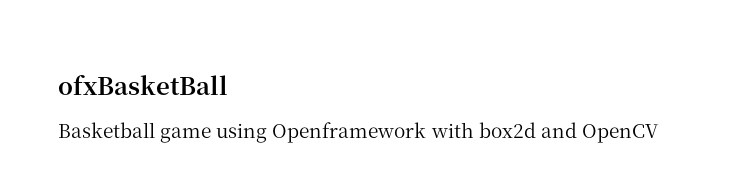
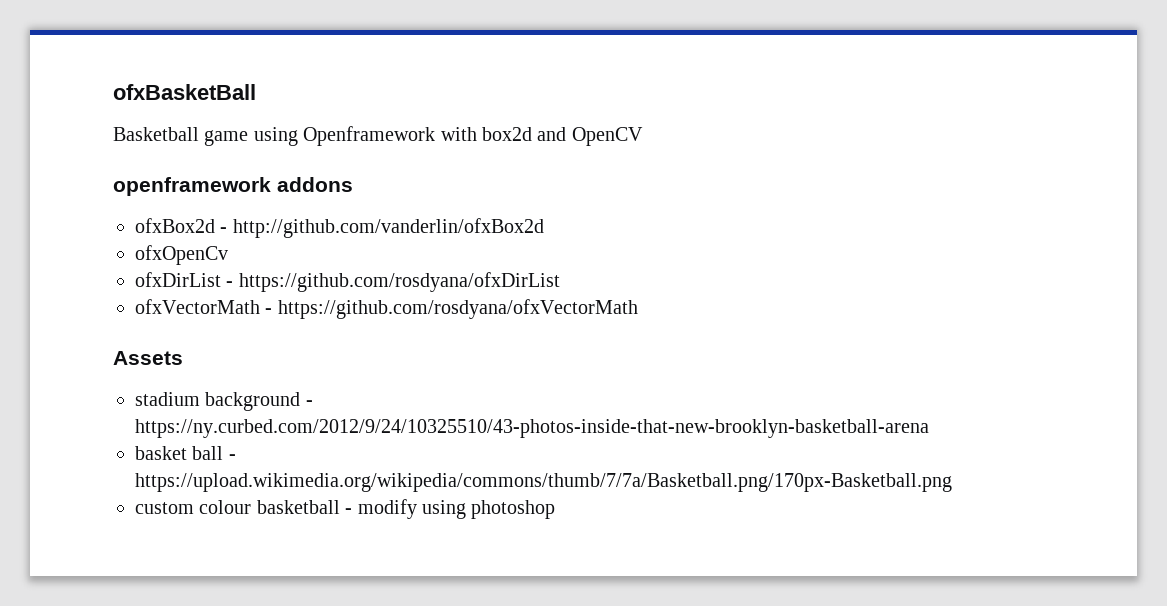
+ openframework addons
+ ofxBox2d - http://github.com/vanderlin/ofxBox2d
+ ofxOpenCv
+ ofxDirList - https://github.com/rosdyana/ofxDirList
+ ofxVectorMath - https://github.com/rosdyana/ofxVectorMath
+ Assets
+ stadium background - https://ny.curbed.com/2012/9/24/10325510/43-photos-inside-that-new-brooklyn-basketball-arena
+ basket ball - https://upload.wikimedia.org/wikipedia/commons/thumb/7/7a/Basketball.png/170px-Basketball.png
+ custom colour basketball - modify using photoshop

